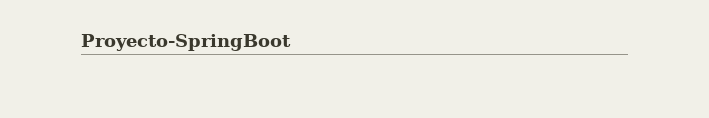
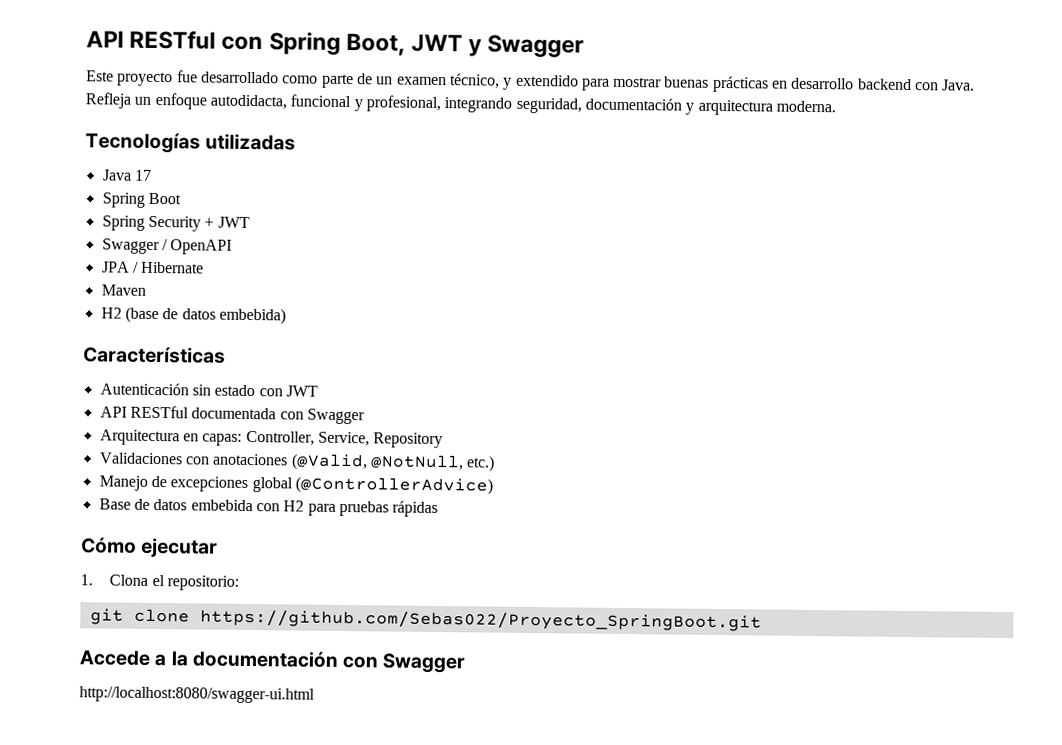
- Proyecto-SpringBoot
+ API RESTful con Spring Boot, JWT y Swagger
+ Este proyecto fue desarrollado como parte de un examen técnico, y extendido para mostrar buenas prácticas en desarrollo backend con Java. Refleja un enfoque autodidacta, funcional y profesional, integrando seguridad, documentación y arquitectura moderna.
+ Tecnologías utilizadas
+ Java 17
+ Spring Boot
+ Spring Security + JWT
+ Swagger / OpenAPI
+ JPA / Hibernate
+ Maven
+ H2 (base de datos embebida)
+ Características
+ Autenticación sin estado con JWT
+ API RESTful documentada con Swagger
+ Arquitectura en capas: Controller, Service, Repository
+ Validaciones con anotaciones (@Valid, @NotNull, etc.)
+ Manejo de excepciones global (@ControllerAdvice)
+ Base de datos embebida con H2 para pruebas rápidas
+ Cómo ejecutar
+ 1. Clona el repositorio:
+ git clone https://github.com/Sebas022/Proyecto_SpringBoot.git
+ Accede a la documentación con Swagger
+ http://localhost:8080/swagger-ui.html

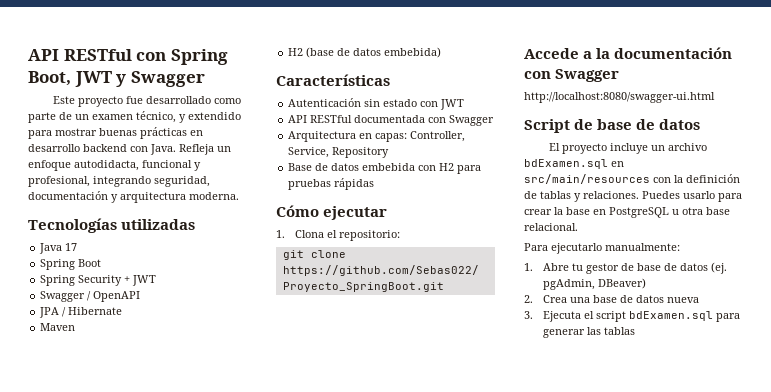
- Validaciones con anotaciones (@Valid, @NotNull, etc.)
- Manejo de excepciones global (@ControllerAdvice)
+ Script de base de datos
+ El proyecto incluye un archivo bdExamen.sql en src/main/resources con la definición de tablas y relaciones. Puedes usarlo para crear la base en PostgreSQL u otra base relacional.
+ Para ejecutarlo manualmente:
+ 1. Abre tu gestor de base de datos (ej. pgAdmin, DBeaver)
+ 2. Crea una base de datos nueva
+ 3. Ejecuta el script bdExamen.sql para generar las tablas

